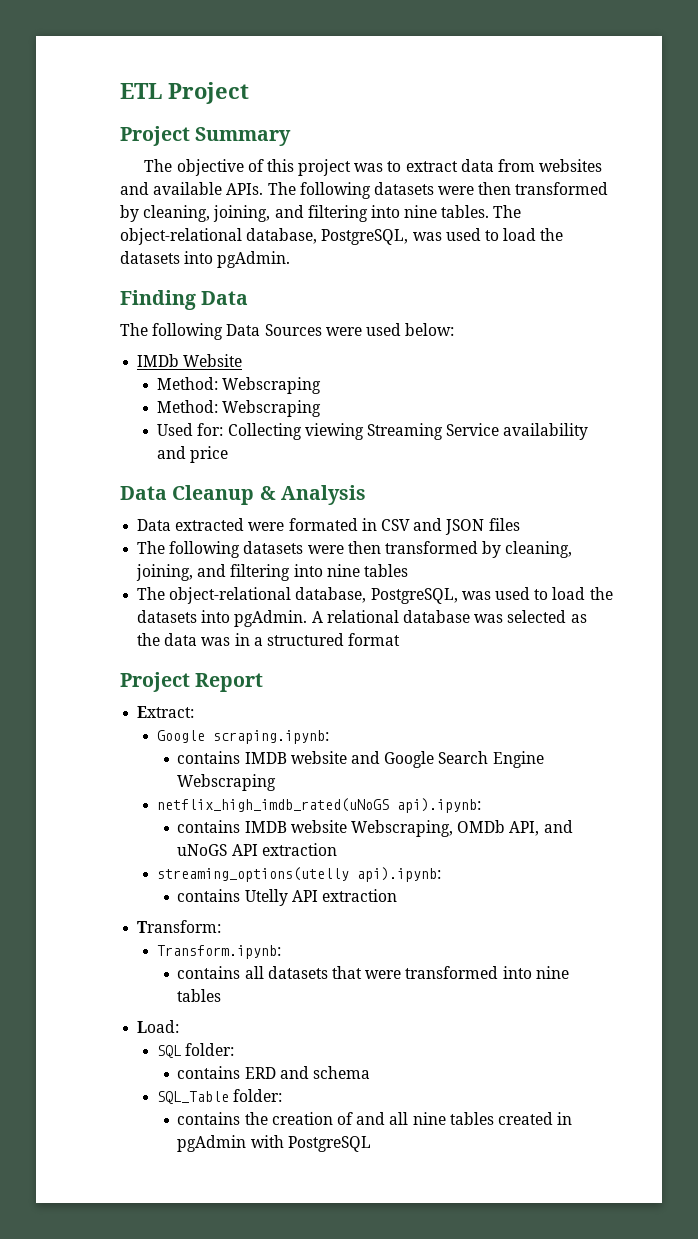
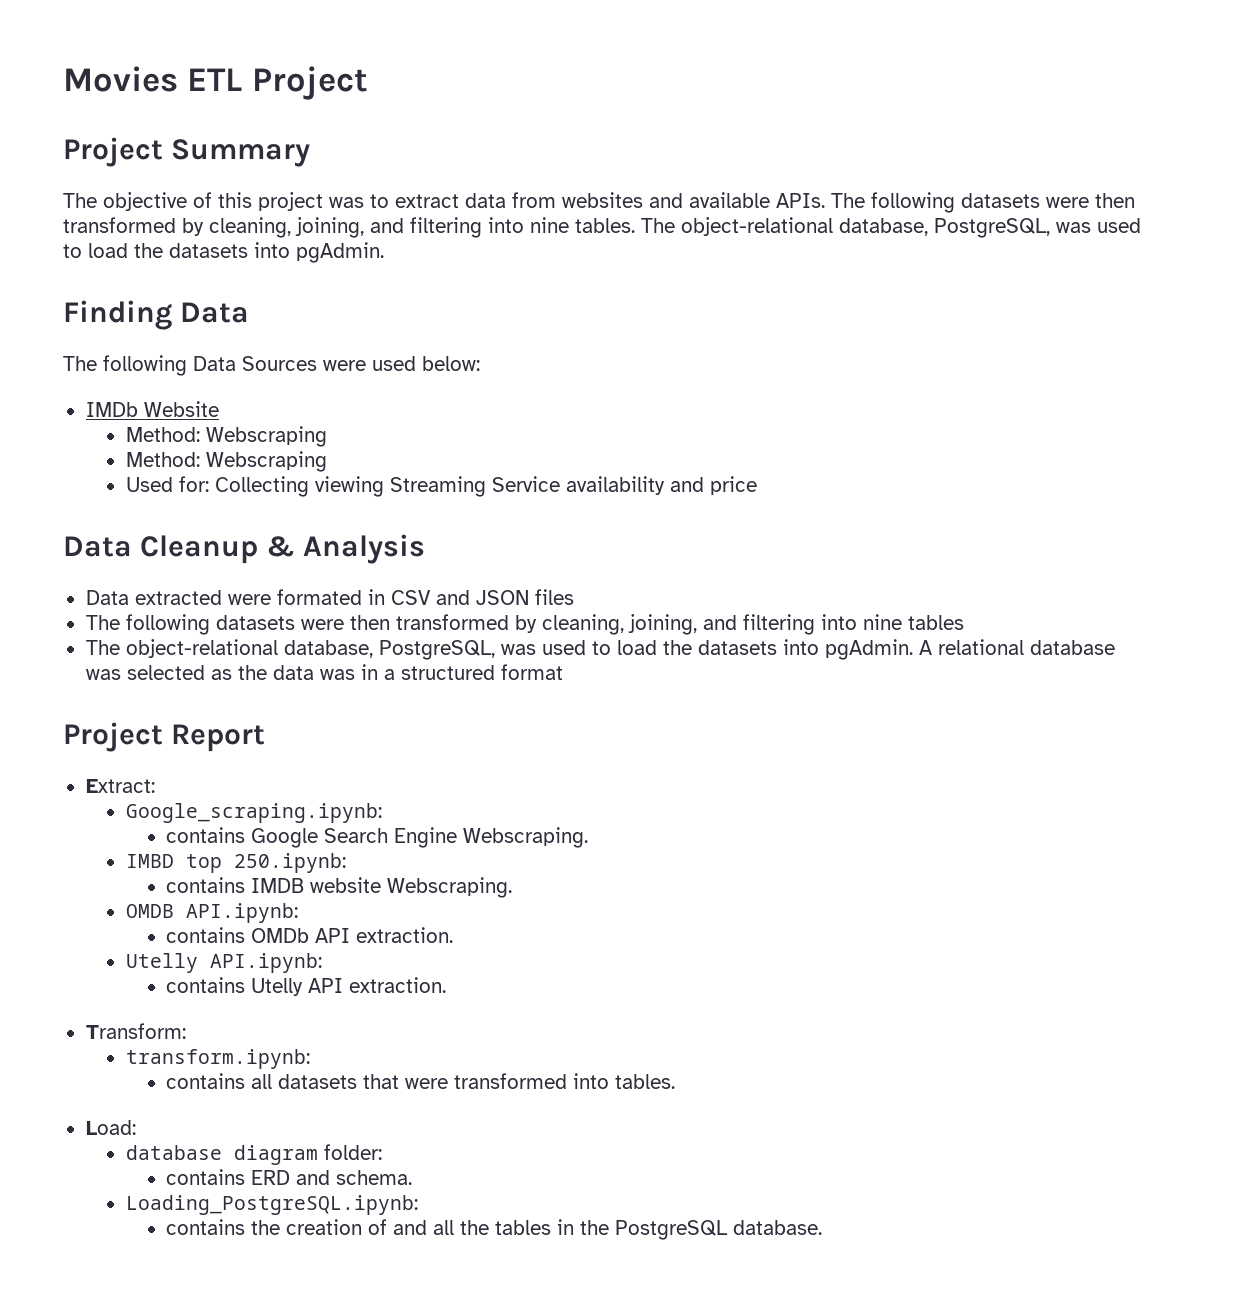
- ETL Project
+ Movies ETL Project
- Google scraping.ipynb:
- contains IMDB website and Google Search Engine Webscraping
- netflix_high_imdb_rated(uNoGS api).ipynb:
- contains IMDB website Webscraping, OMDb API, and uNoGS API extraction
- streaming_options(utelly api).ipynb:
+ Google_scraping.ipynb:
+ contains Google Search Engine Webscraping.
+ IMBD top 250.ipynb:
+ contains IMDB website Webscraping.
+ OMDB API.ipynb:
+ contains OMDb API extraction.
+ Utelly API.ipynb:
- contains Utelly API extraction
+ contains Utelly API extraction.
- Transform.ipynb:
+ transform.ipynb:
- contains all datasets that were transformed into nine tables
+ contains all datasets that were transformed into tables.
- SQL folder:
+ database diagram folder:
- contains ERD and schema
- SQL_Table folder:
+ contains ERD and schema.
+ Loading_PostgreSQL.ipynb:
- contains the creation of and all nine tables created in pgAdmin with PostgreSQL
+ contains the creation of and all the tables in the PostgreSQL database.

